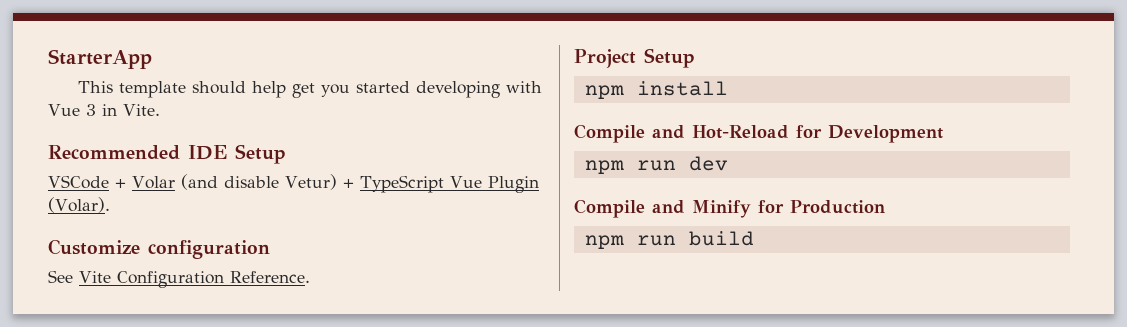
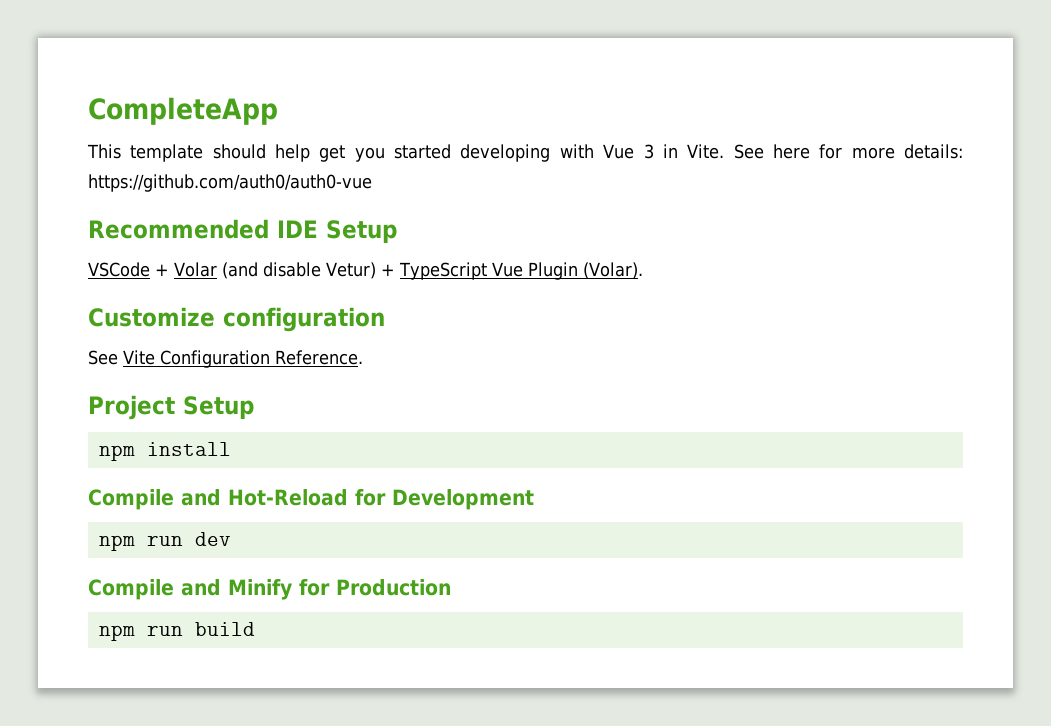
- StarterApp
+ CompleteApp
+ See here for more details: https://github.com/auth0/auth0-vue

